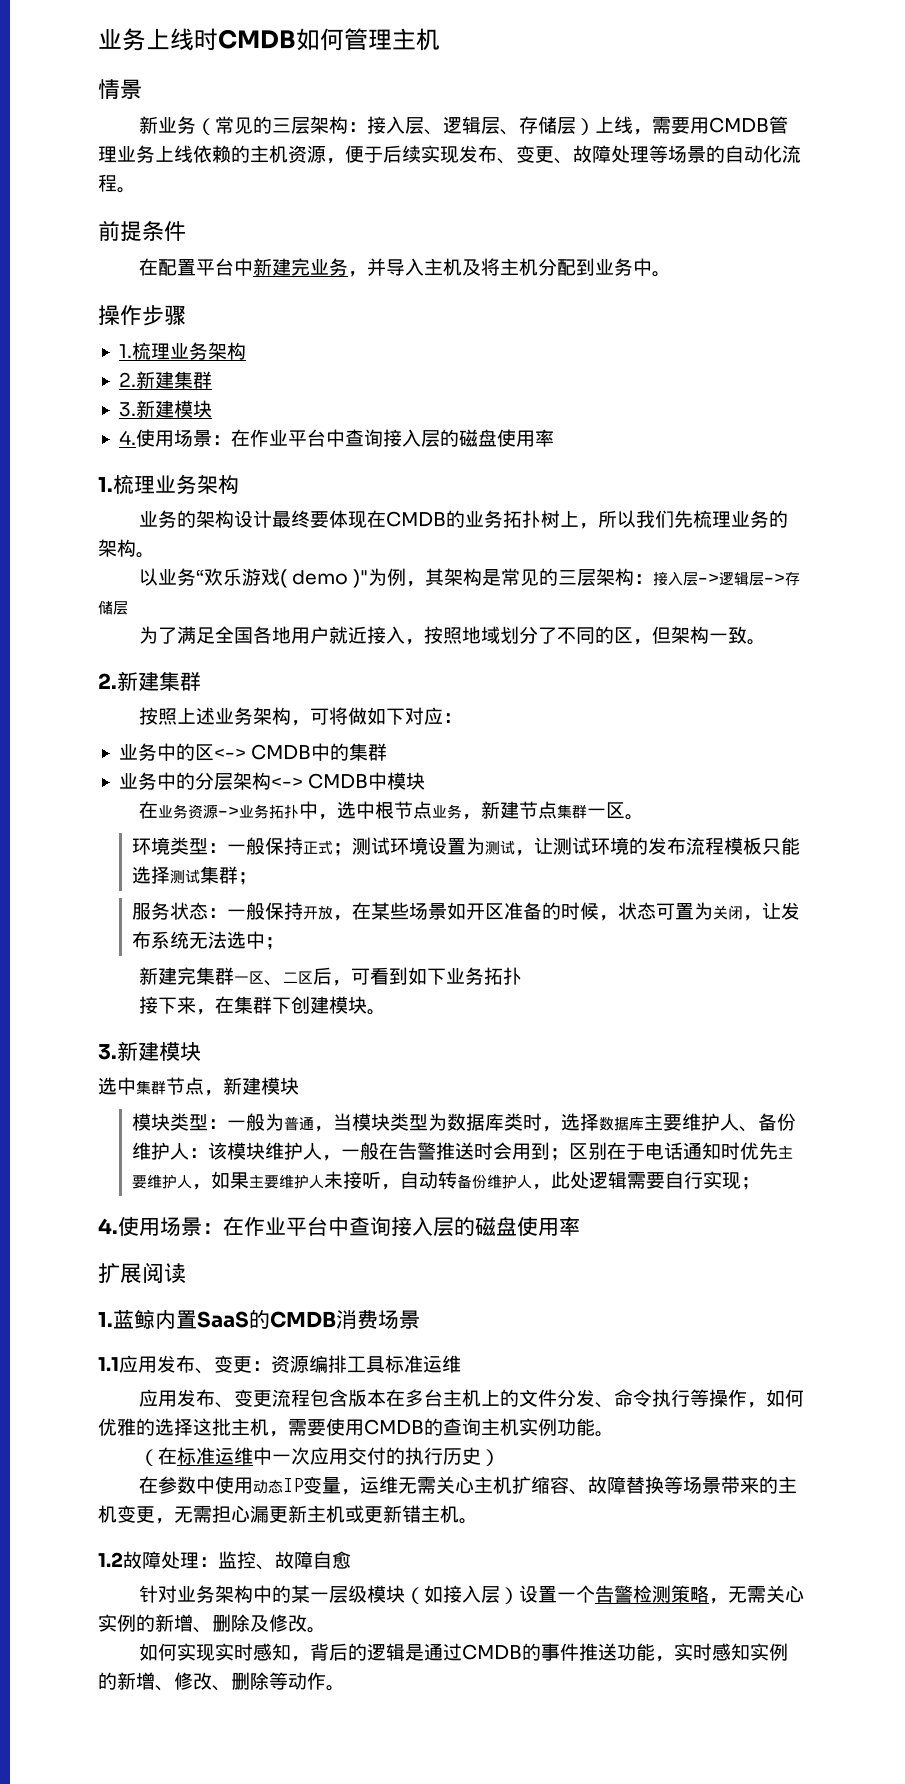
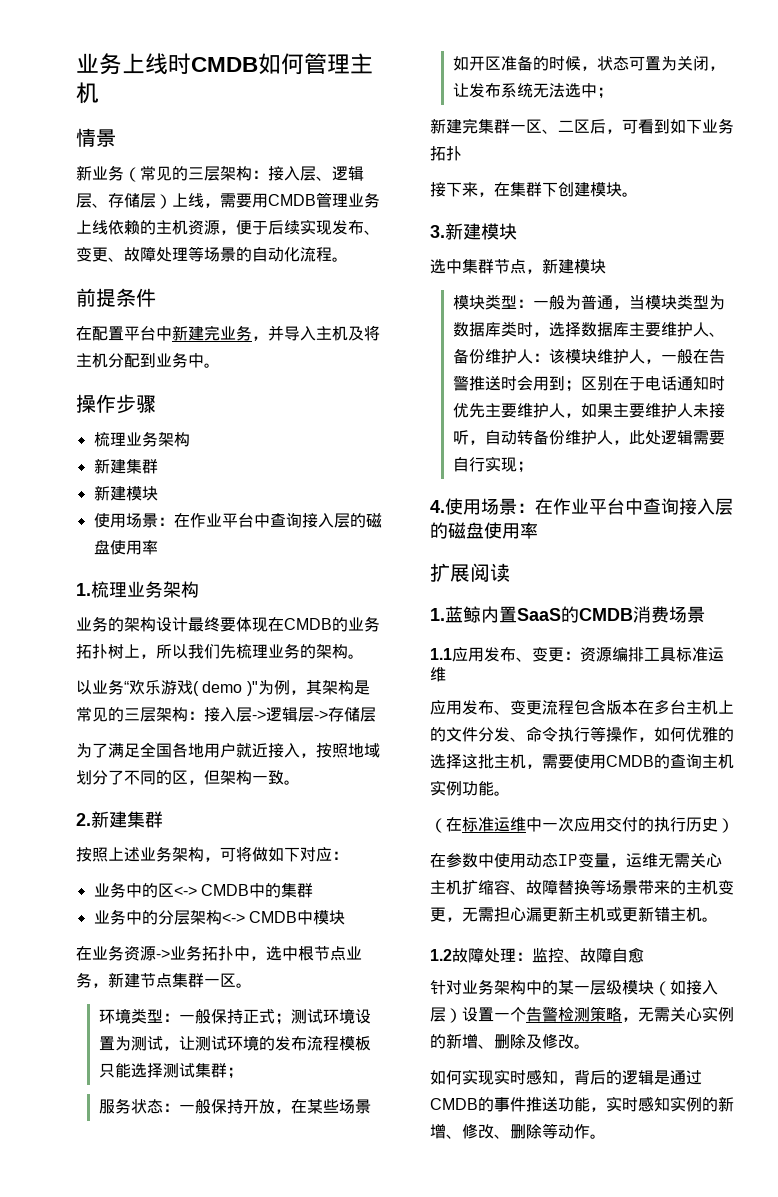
  操作步骤
- 1.梳理业务架构
- 2.新建集群
- 3.新建模块
- 4.使用场景：在作业平台中查询接入层的磁盘使用率
+ 梳理业务架构
+ 新建集群
+ 新建模块
+ 使用场景：在作业平台中查询接入层的磁盘使用率

